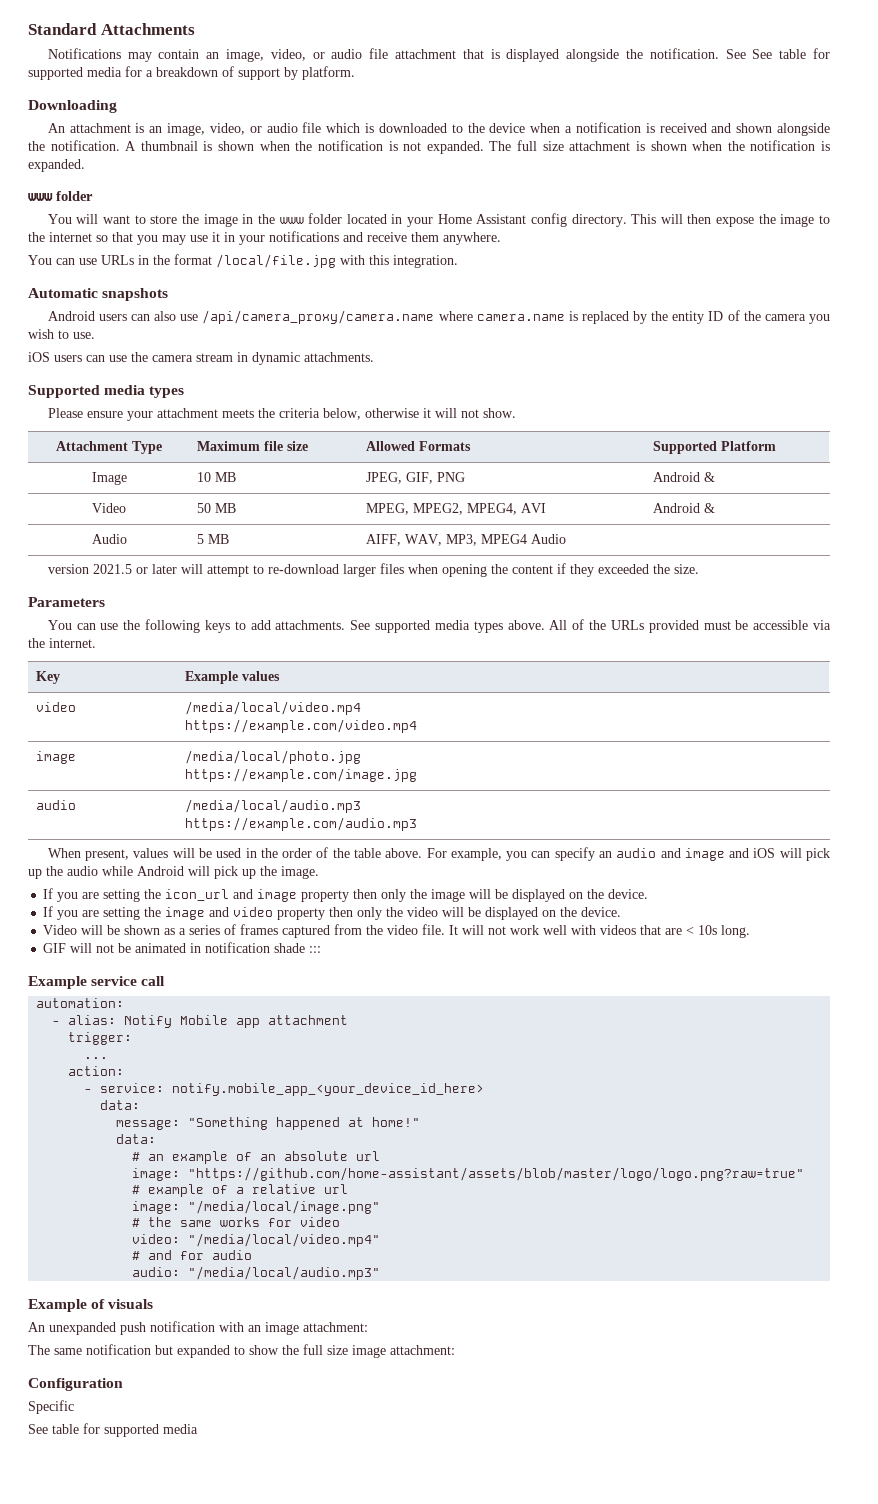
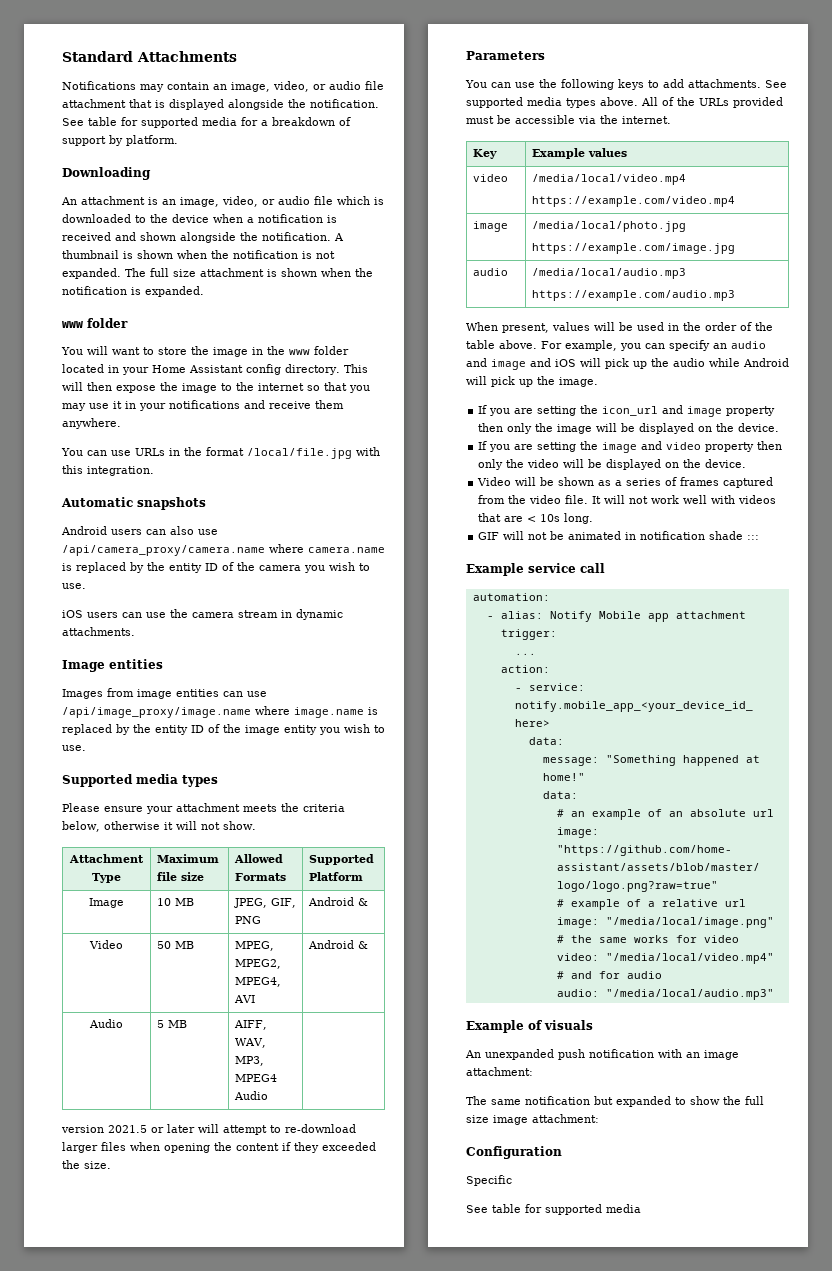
- See See table for supported media for a breakdown of support by platform.
+ See table for supported media for a breakdown of support by platform.
+ Image entities
+ Images from image entities can use /api/image_proxy/image.name where image.name is replaced by the entity ID of the image entity you wish to use.

